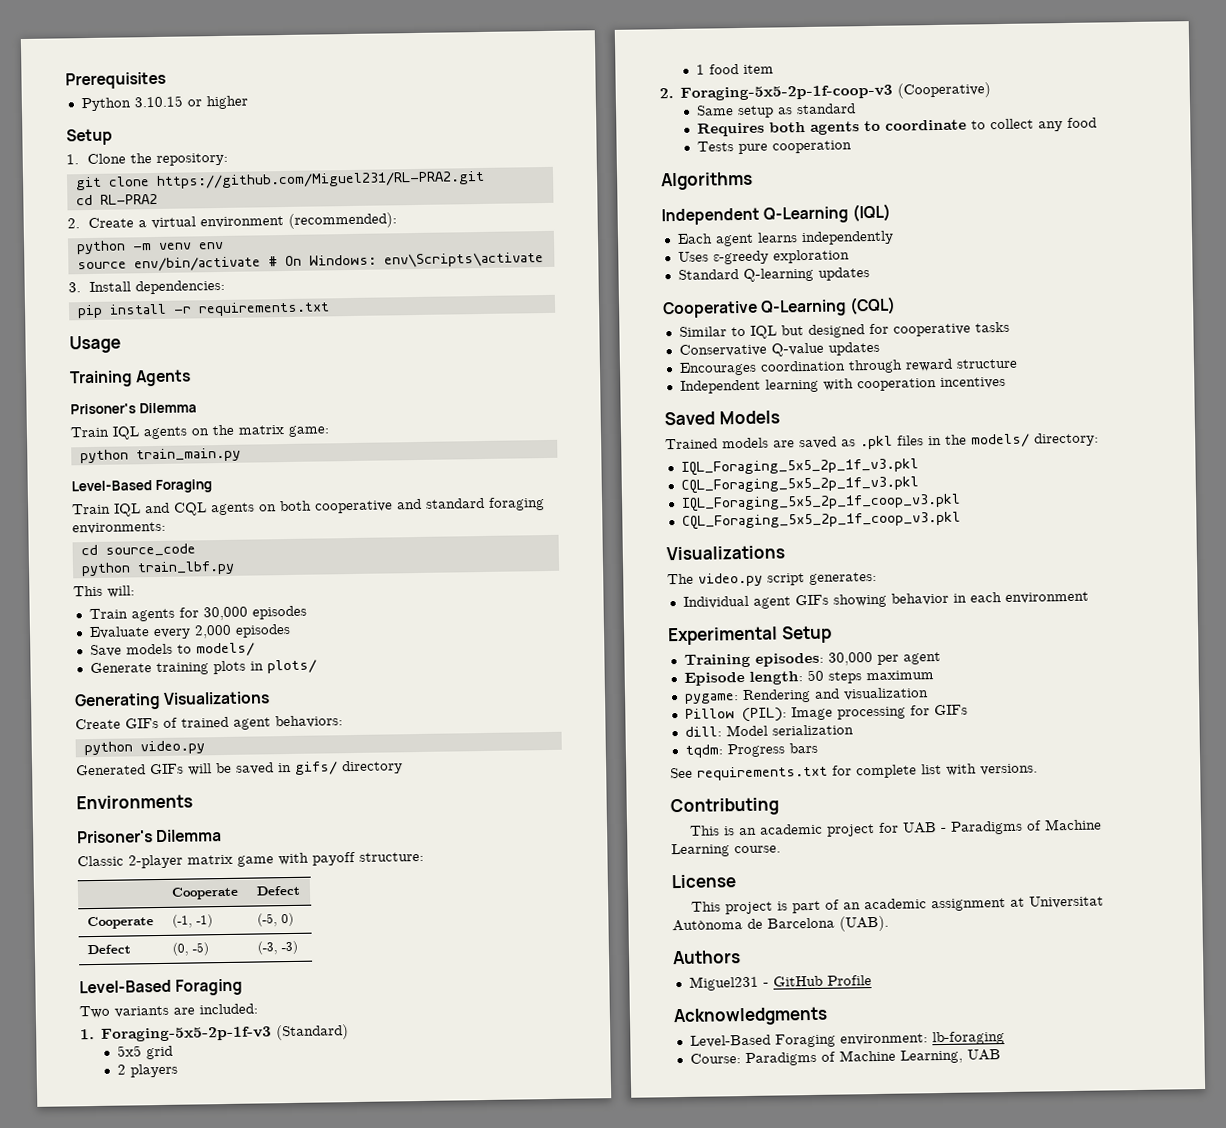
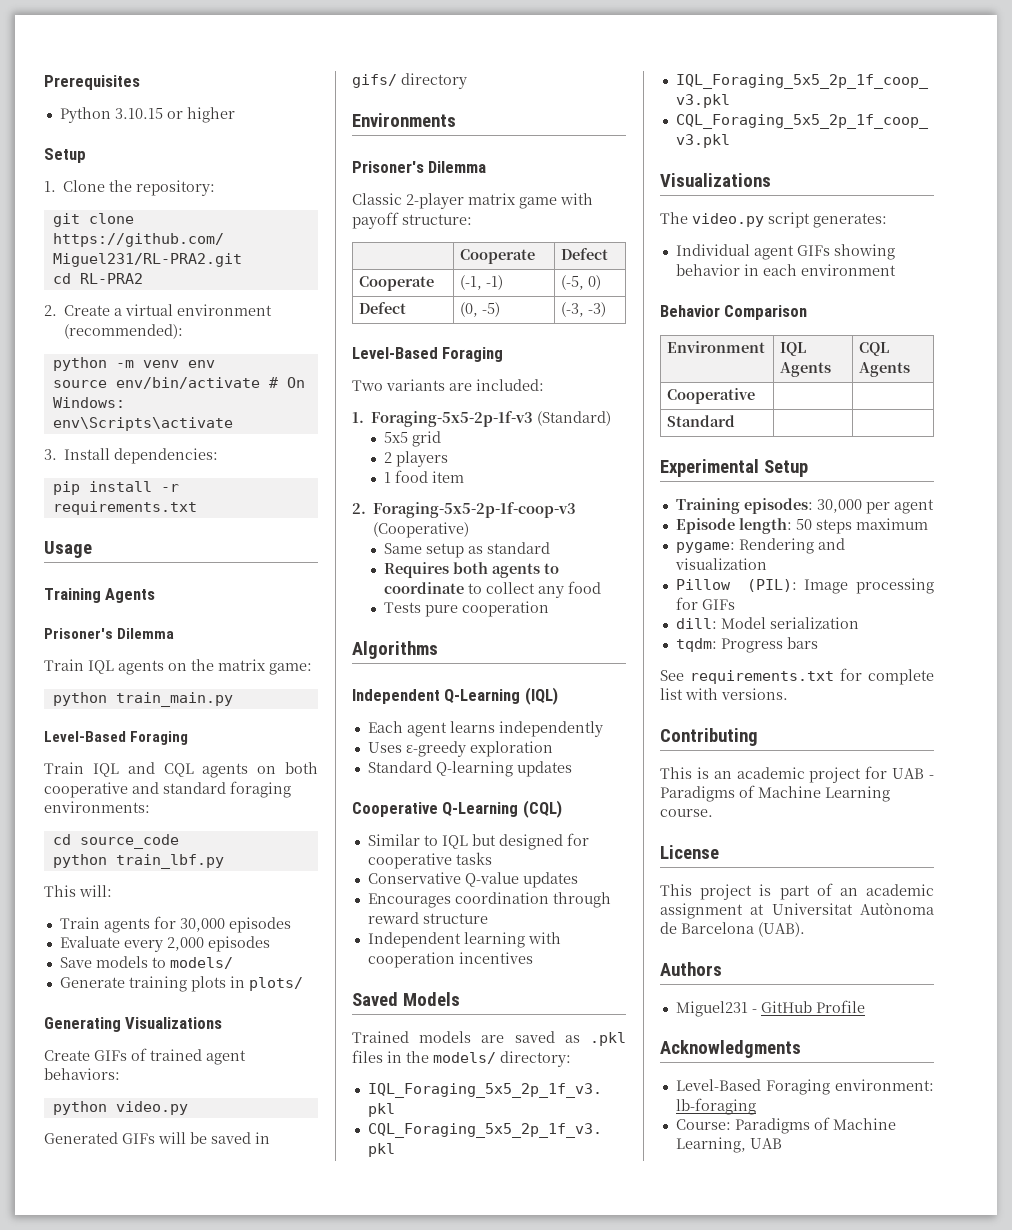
+ Behavior Comparison
+ Environment | IQL Agents | CQL Agents
+ Cooperative | |
+ Standard | |

